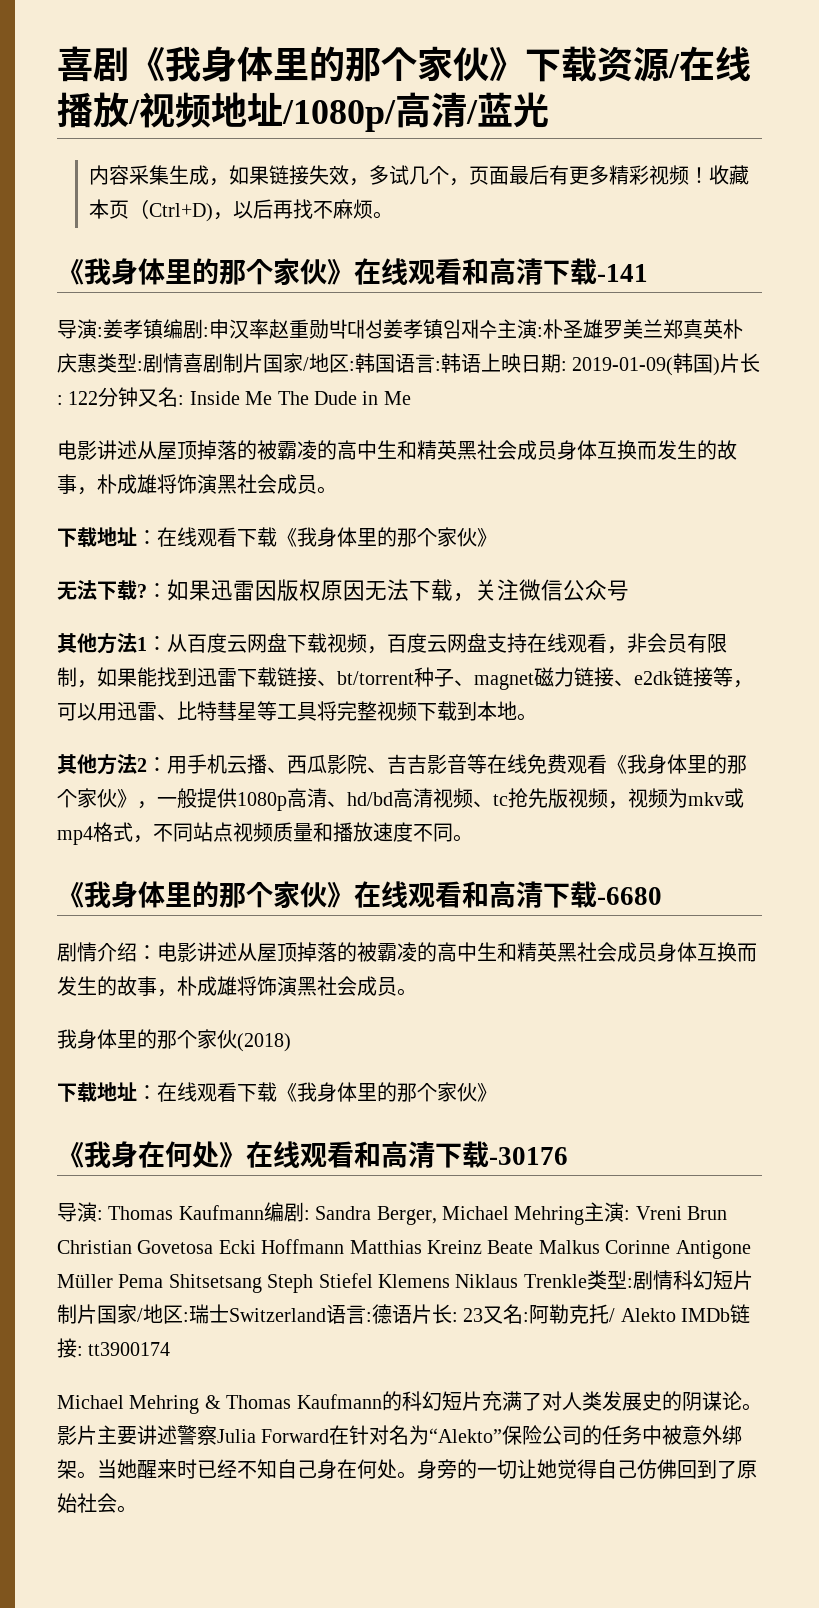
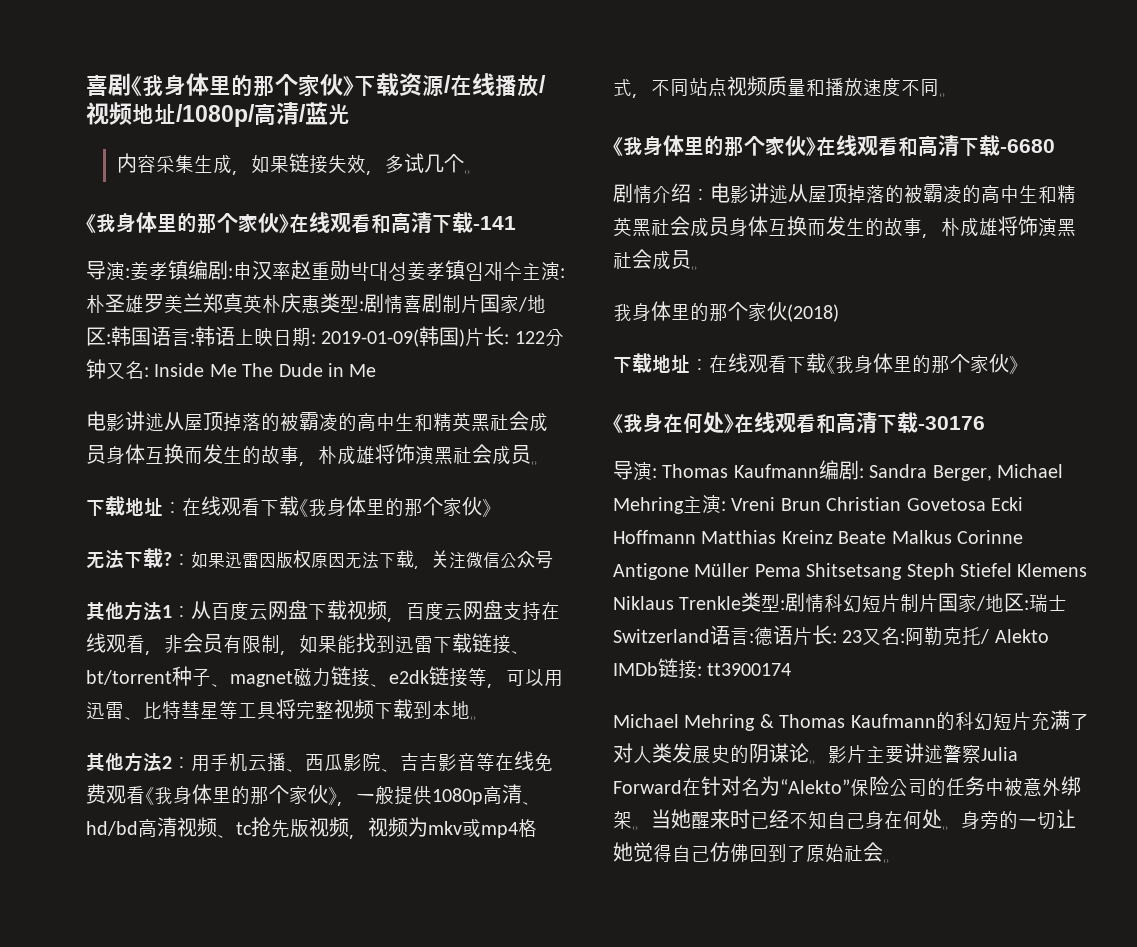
- 内容采集生成，如果链接失效，多试几个，页面最后有更多精彩视频！收藏本页（Ctrl+D)，以后再找不麻烦。
+ 内容采集生成，如果链接失效，多试几个。

